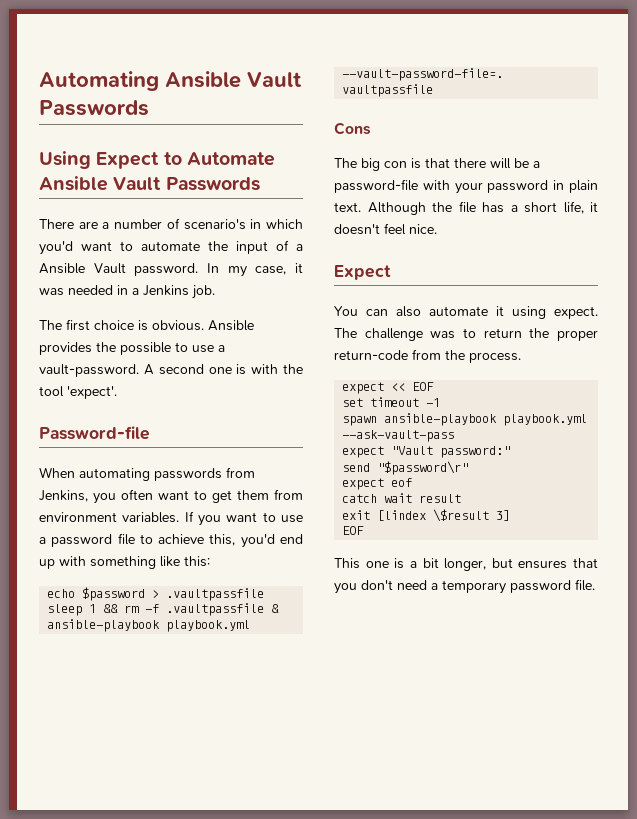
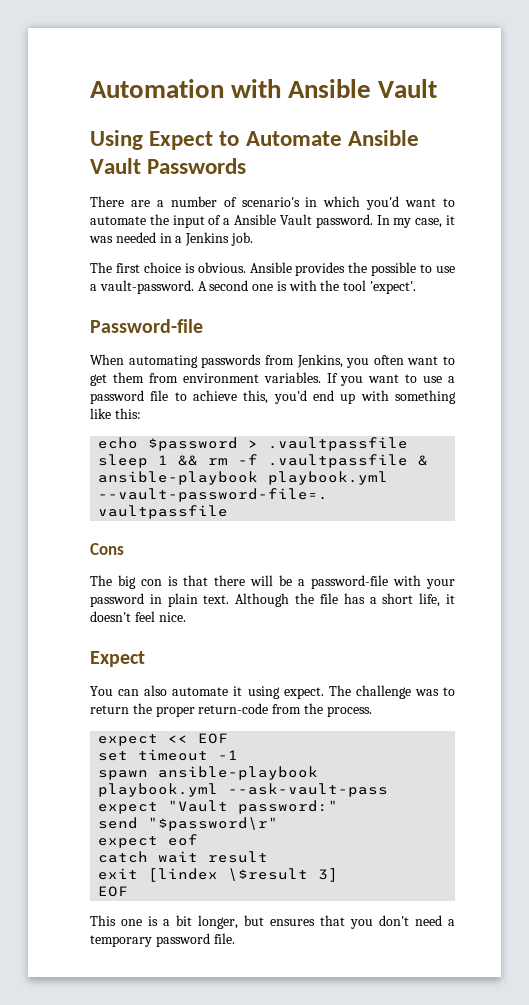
- Automating Ansible Vault Passwords
+ Automation with Ansible Vault

